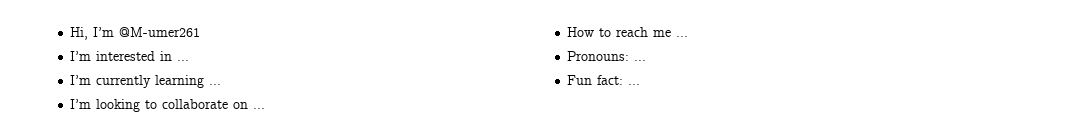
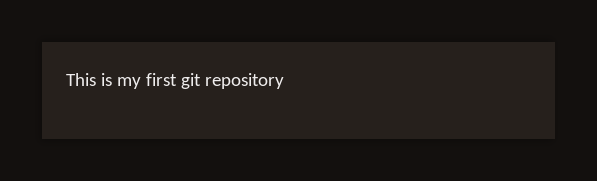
- Hi, I’m @M-umer261
- I’m interested in ...
- I’m currently learning ...
- I’m looking to collaborate on ...
- How to reach me ...
- Pronouns: ...
- Fun fact: ...
+ This is my first git repository

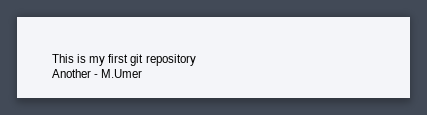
+ Another - M.Umer

